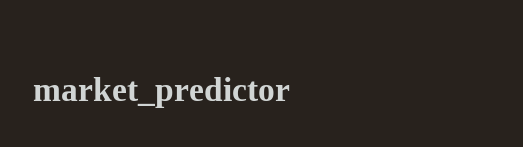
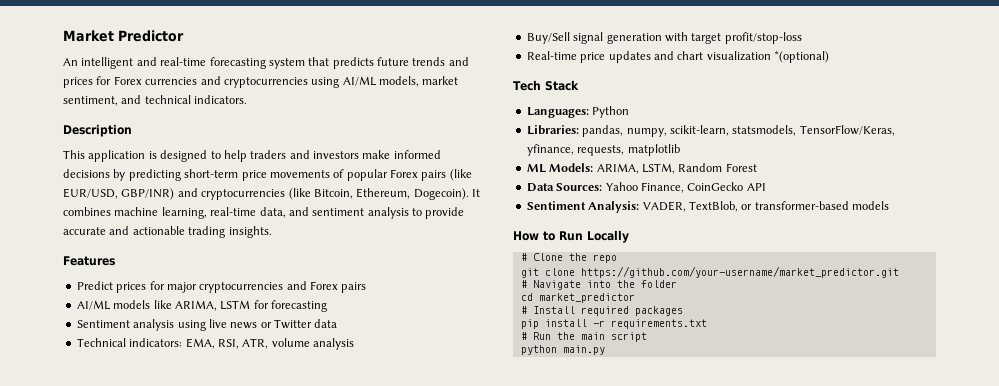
- market_predictor
+ Market Predictor
+ An intelligent and real-time forecasting system that predicts future trends and prices for Forex currencies and cryptocurrencies using AI/ML models, market sentiment, and technical indicators.
+ Description
+ This application is designed to help traders and investors make informed decisions by predicting short-term price movements of popular Forex pairs (like EUR/USD, GBP/INR) and cryptocurrencies (like Bitcoin, Ethereum, Dogecoin). It combines machine learning, real-time data, and sentiment analysis to provide accurate and actionable trading insights.
+ Features
+ Predict prices for major cryptocurrencies and Forex pairs
+ AI/ML models like ARIMA, LSTM for forecasting
+ Sentiment analysis using live news or Twitter data
+ Technical indicators: EMA, RSI, ATR, volume analysis
+ Buy/Sell signal generation with target profit/stop-loss
+ Real-time price updates and chart visualization *(optional)
+ Tech Stack
+ Languages: Python
+ Libraries: pandas, numpy, scikit-learn, statsmodels, TensorFlow/Keras, yfinance, requests, matplotlib
+ ML Models: ARIMA, LSTM, Random Forest
+ Data Sources: Yahoo Finance, CoinGecko API
+ Sentiment Analysis: VADER, TextBlob, or transformer-based models
+ How to Run Locally
+ # Clone the repo
+ git clone https://github.com/your-username/market_predictor.git
+ # Navigate into the folder
+ cd market_predictor
+ # Install required packages
+ pip install -r requirements.txt
+ # Run the main script
+ python main.py

